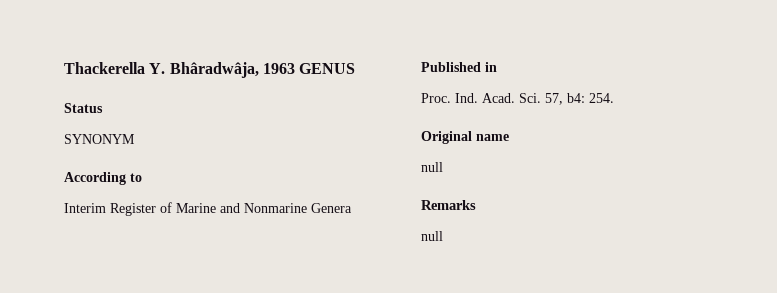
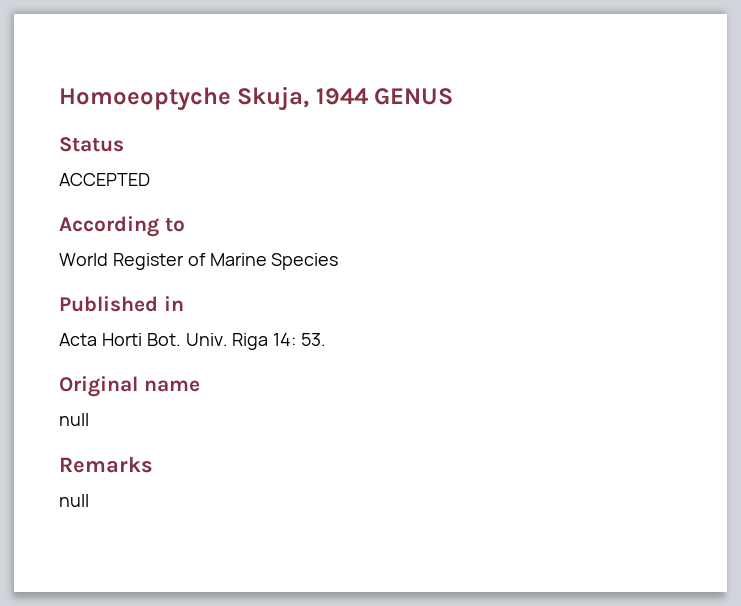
- Thackerella Y. Bhâradwâja, 1963 GENUS
+ Homoeoptyche Skuja, 1944 GENUS
- SYNONYM
+ ACCEPTED
- Interim Register of Marine and Nonmarine Genera
+ World Register of Marine Species
- Proc. Ind. Acad. Sci. 57, b4: 254.
+ Acta Horti Bot. Univ. Riga 14: 53.

